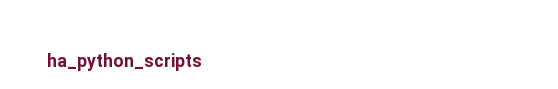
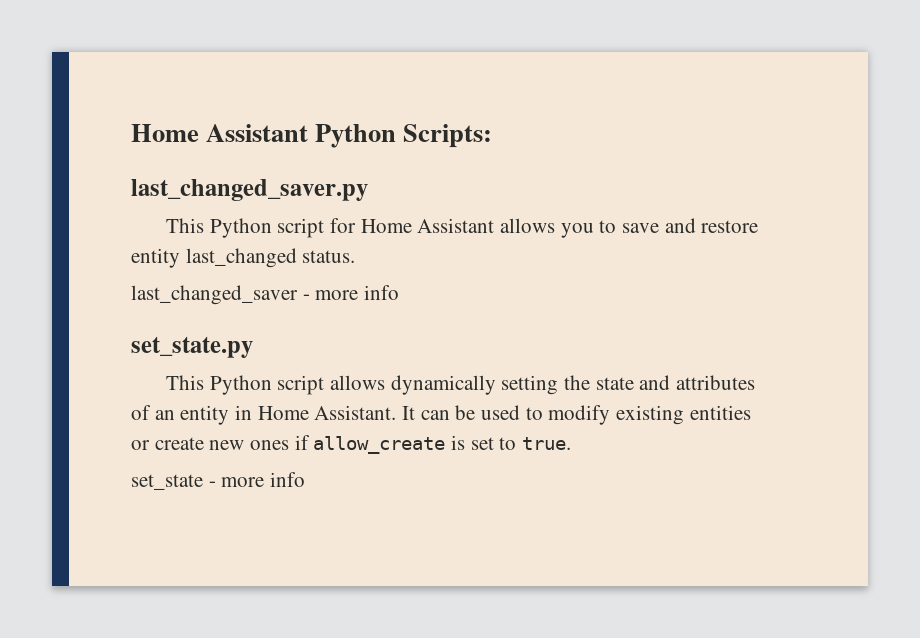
- ha_python_scripts
+ Home Assistant Python Scripts:
+ last_changed_saver.py
+ This Python script for Home Assistant allows you to save and restore entity last_changed status.
+ last_changed_saver - more info
+ set_state.py
+ This Python script allows dynamically setting the state and attributes of an entity in Home Assistant. It can be used to modify existing entities or create new ones if allow_create is set to true.
+ set_state - more info

